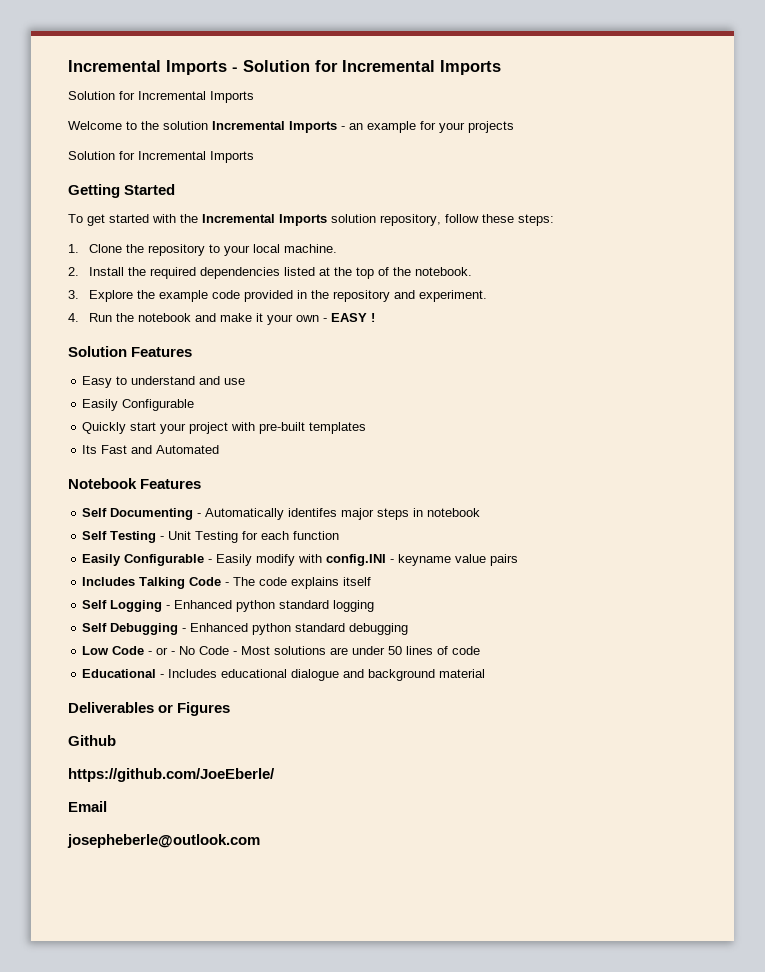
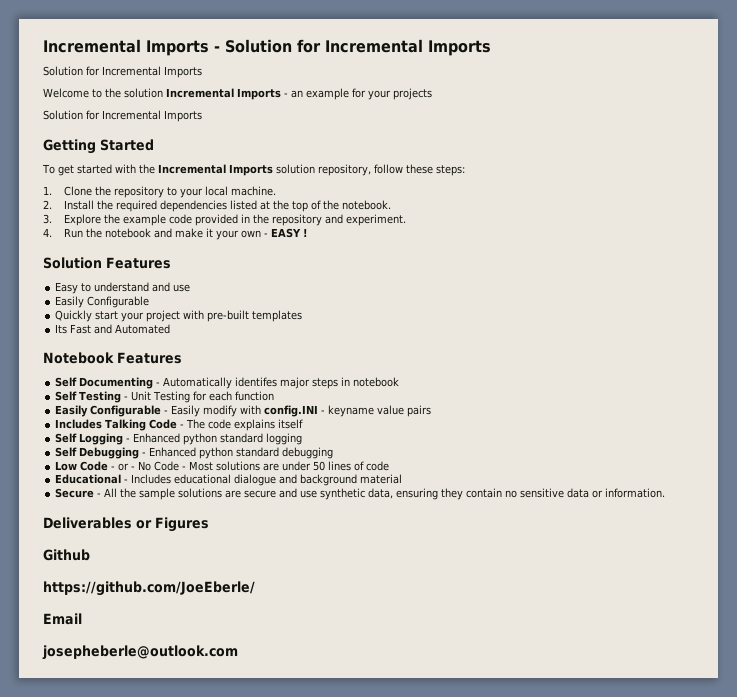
+ Secure - All the sample solutions are secure and use synthetic data, ensuring they contain no sensitive data or information.

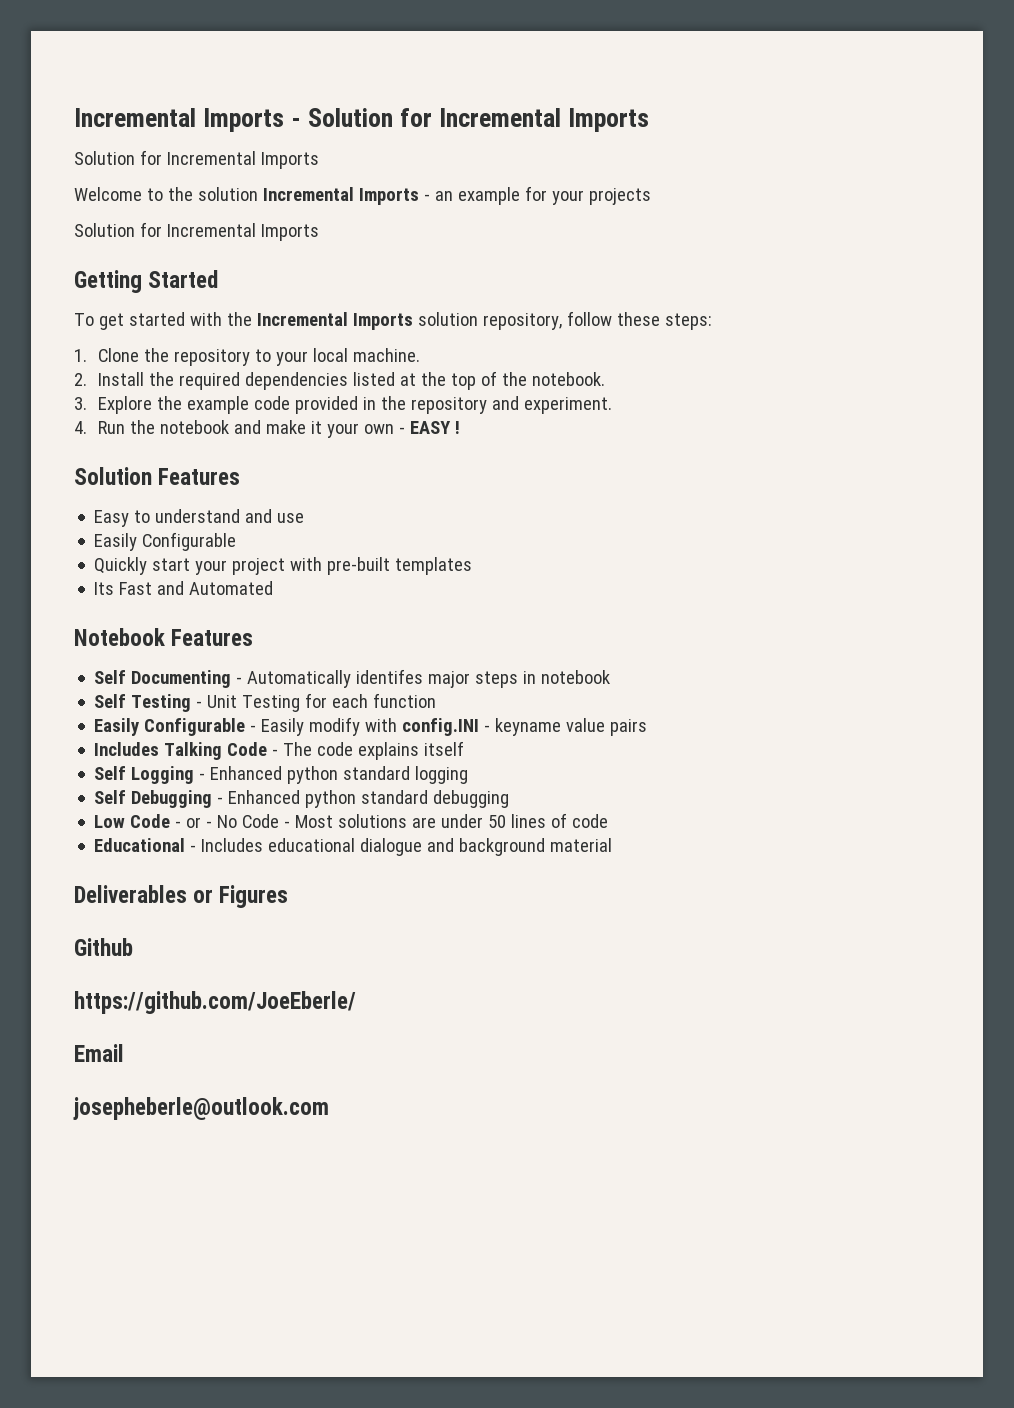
- Secure - All the sample solutions are secure and use synthetic data, ensuring they contain no sensitive data or information.

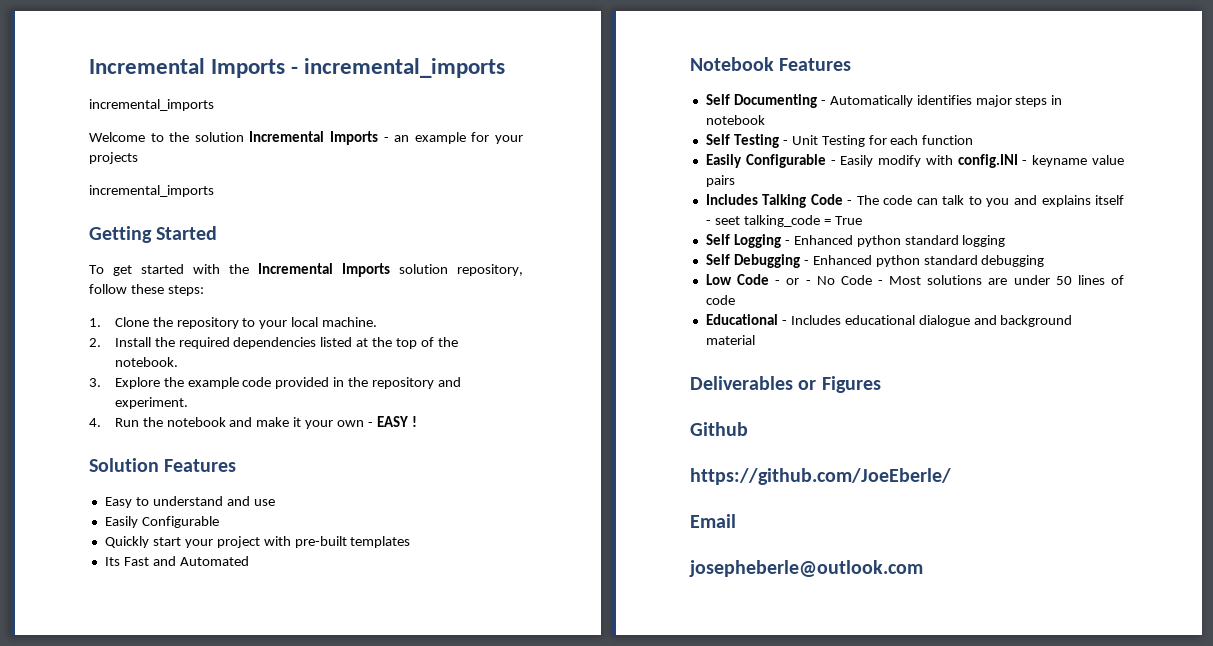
- Incremental Imports - Solution for Incremental Imports
- Solution for Incremental Imports
+ Incremental Imports - incremental_imports
+ incremental_imports
  Welcome to the solution Incremental Imports - an example for your projects
- Solution for Incremental Imports
+ incremental_imports
- Self Documenting - Automatically identifes major steps in notebook
+ Self Documenting - Automatically identifies major steps in notebook
- Includes Talking Code - The code explains itself
+ Includes Talking Code - The code can talk to you and explains itself - seet talking_code = True

